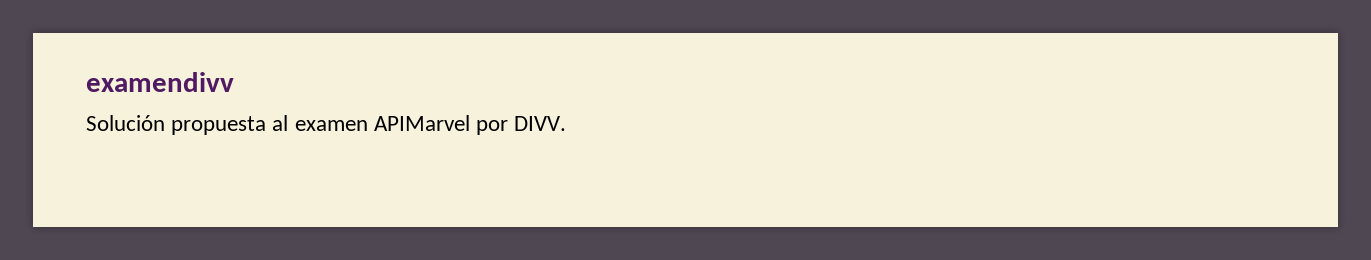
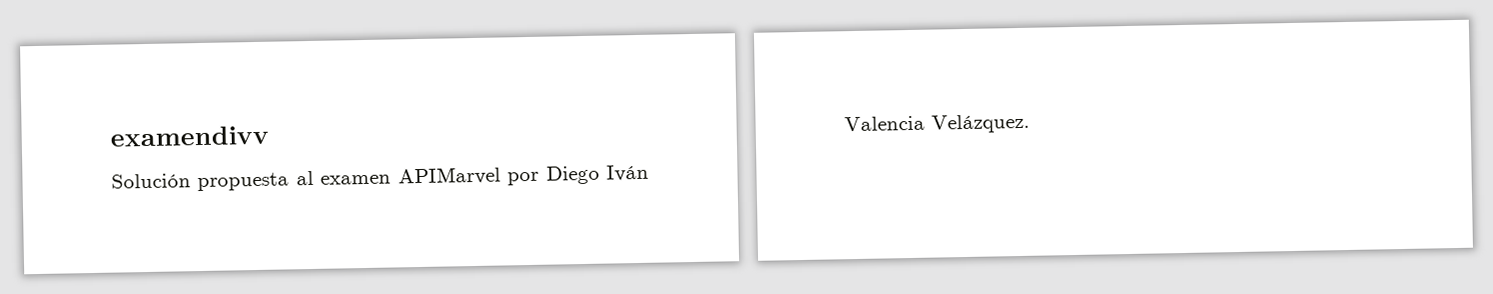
- Solución propuesta al examen APIMarvel por DIVV.
+ Solución propuesta al examen APIMarvel por Diego Iván Valencia Velázquez.

